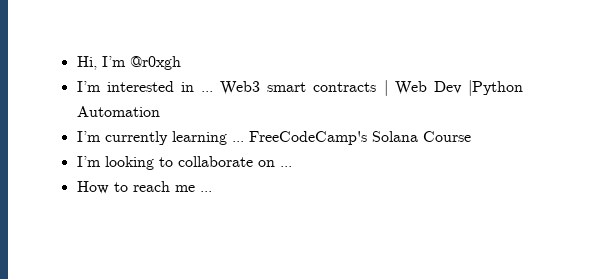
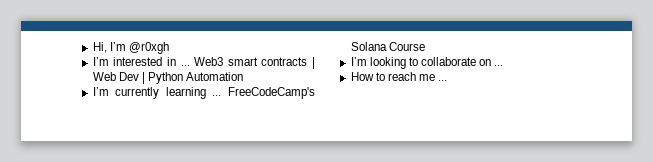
- Web3 smart contracts | Web Dev |Python Automation
+ Web3 smart contracts | Web Dev | Python Automation

